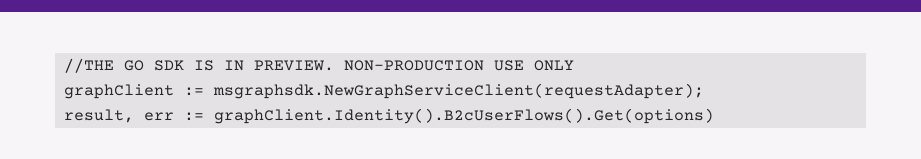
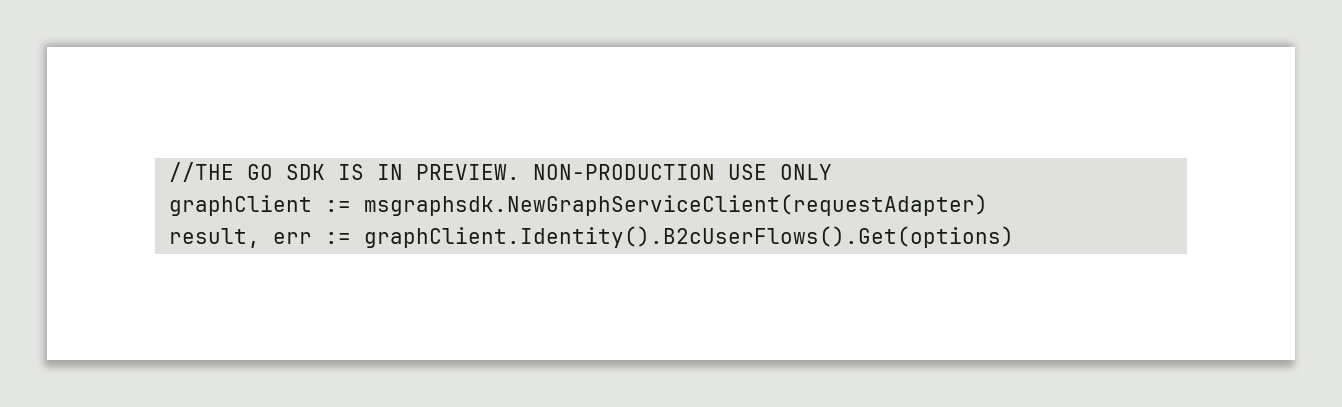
- graphClient := msgraphsdk.NewGraphServiceClient(requestAdapter);
+ graphClient := msgraphsdk.NewGraphServiceClient(requestAdapter)

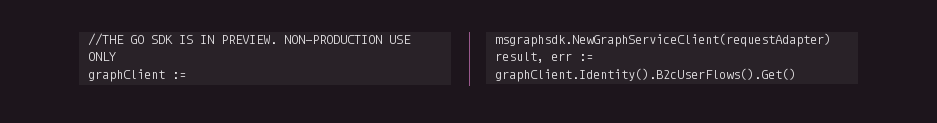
- result, err := graphClient.Identity().B2cUserFlows().Get(options)
+ result, err := graphClient.Identity().B2cUserFlows().Get()

